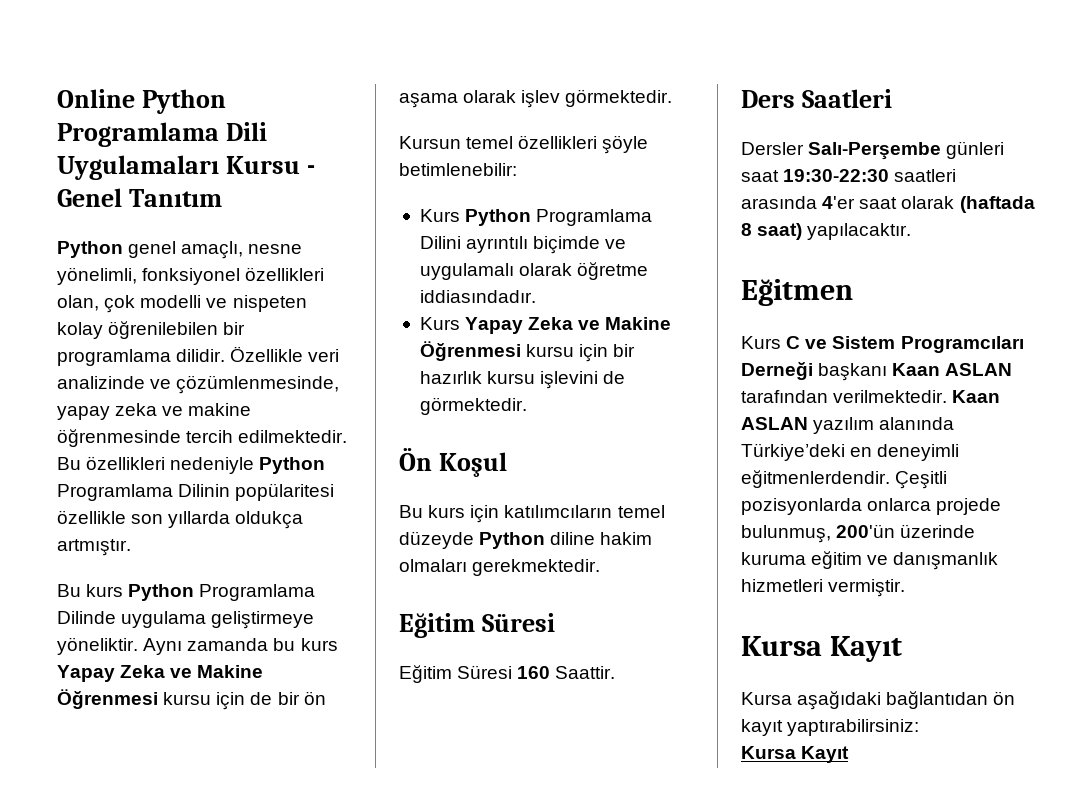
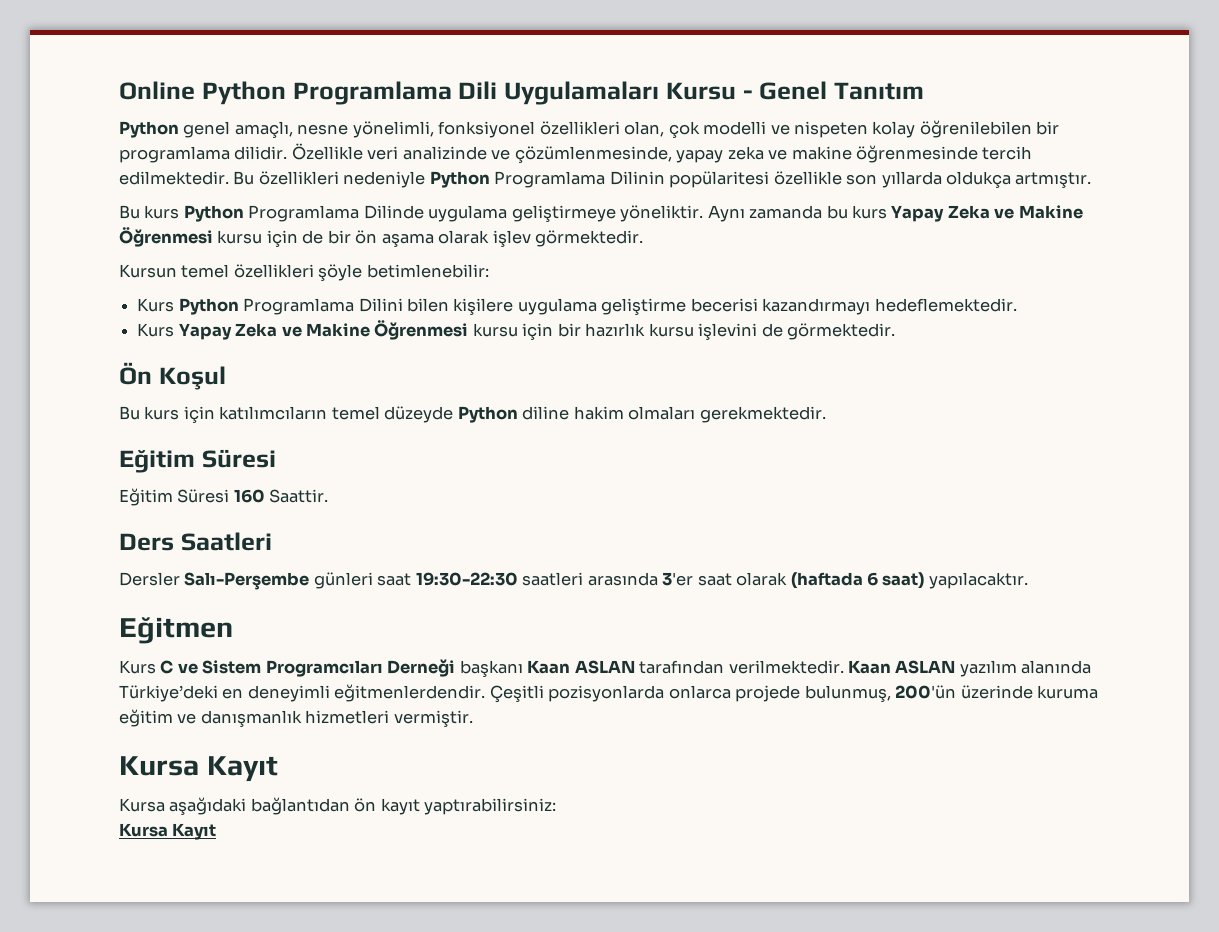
- Kurs Python Programlama Dilini ayrıntılı biçimde ve uygulamalı olarak öğretme iddiasındadır.
+ Kurs Python Programlama Dilini bilen kişilere uygulama geliştirme becerisi kazandırmayı hedeflemektedir.
- Dersler Salı-Perşembe günleri saat 19:30-22:30 saatleri arasında 4'er saat olarak (haftada 8 saat) yapılacaktır.
+ Dersler Salı-Perşembe günleri saat 19:30-22:30 saatleri arasında 3'er saat olarak (haftada 6 saat) yapılacaktır.

